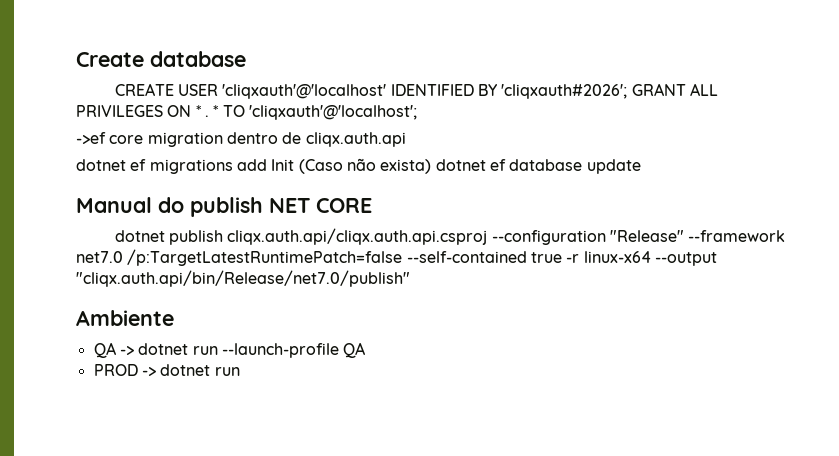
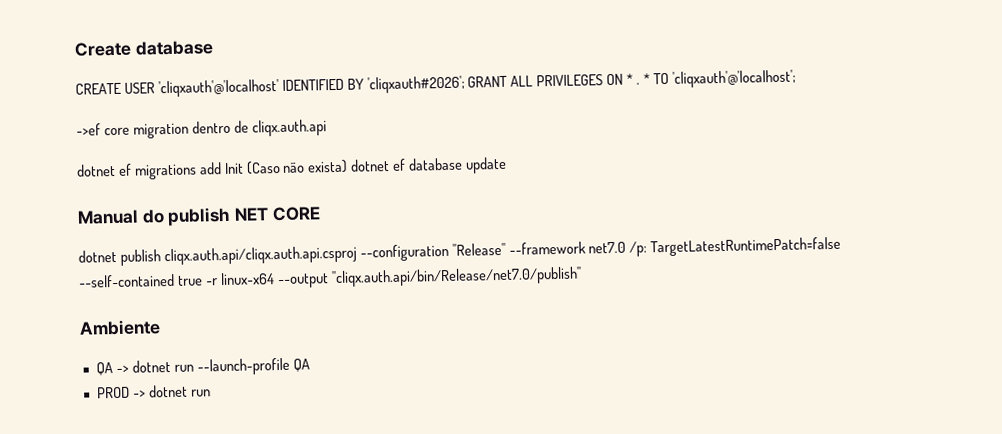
- dotnet publish cliqx.auth.api/cliqx.auth.api.csproj --configuration "Release" --framework net7.0 /p:TargetLatestRuntimePatch=false --self-contained true -r linux-x64 --output "cliqx.auth.api/bin/Release/net7.0/publish"
+ dotnet publish cliqx.auth.api/cliqx.auth.api.csproj --configuration "Release" --framework net7.0 /p: TargetLatestRuntimePatch=false --self-contained true -r linux-x64 --output "cliqx.auth.api/bin/Release/net7.0/publish"

